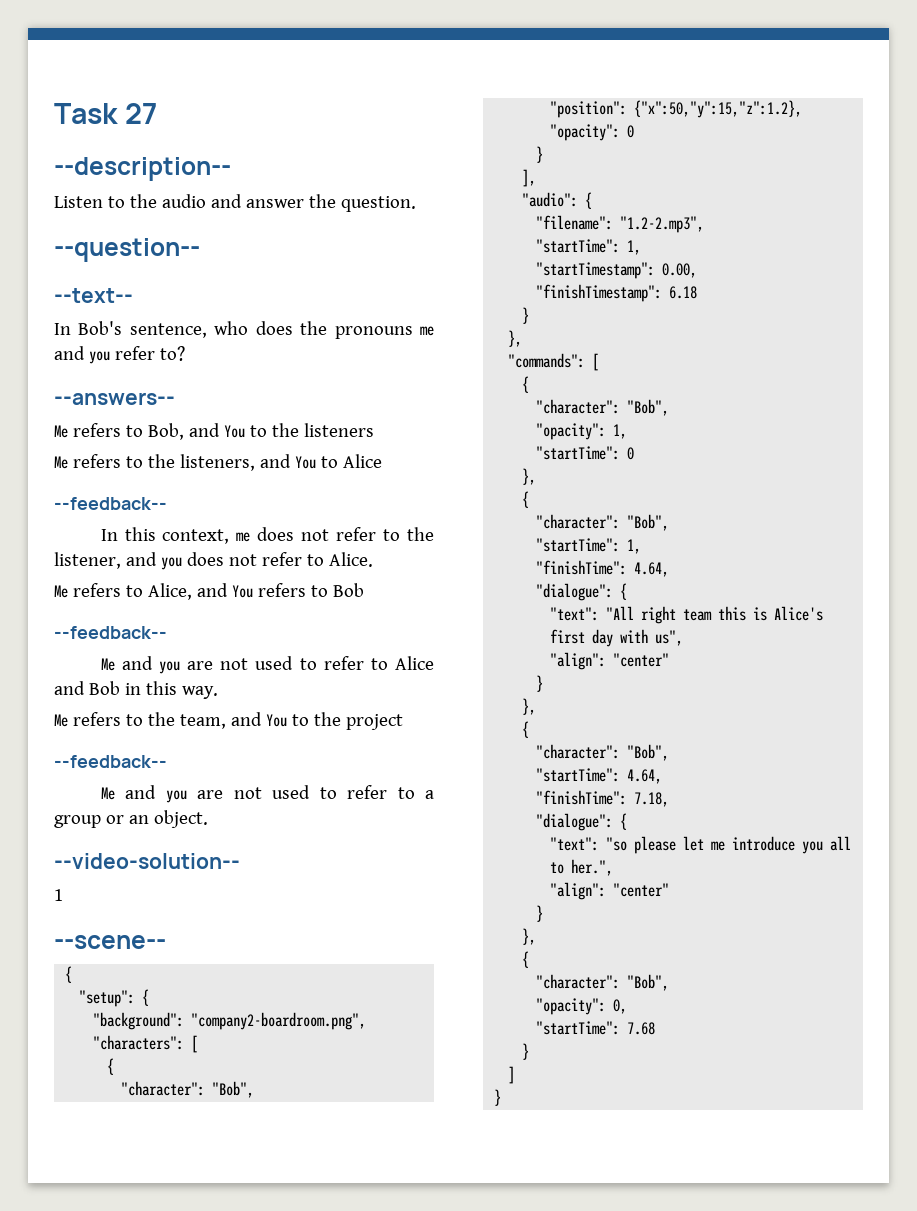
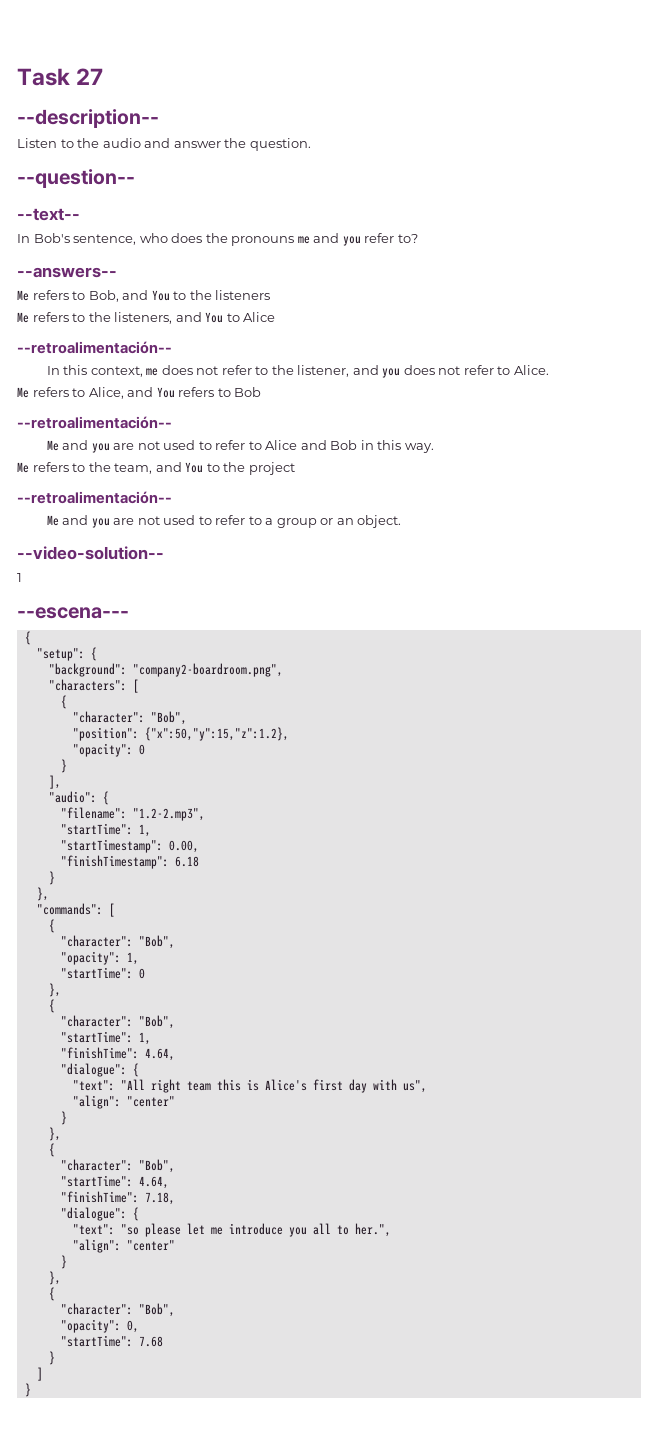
  Me refers to the listeners, and You to Alice
- --feedback--
+ --retroalimentación--
  Me refers to Alice, and You refers to Bob
- --feedback--
+ --retroalimentación--
  Me refers to the team, and You to the project
- --feedback--
+ --retroalimentación--
- --scene--
+ --escena---

